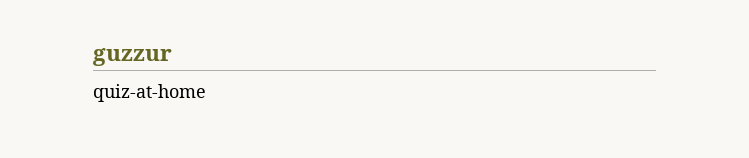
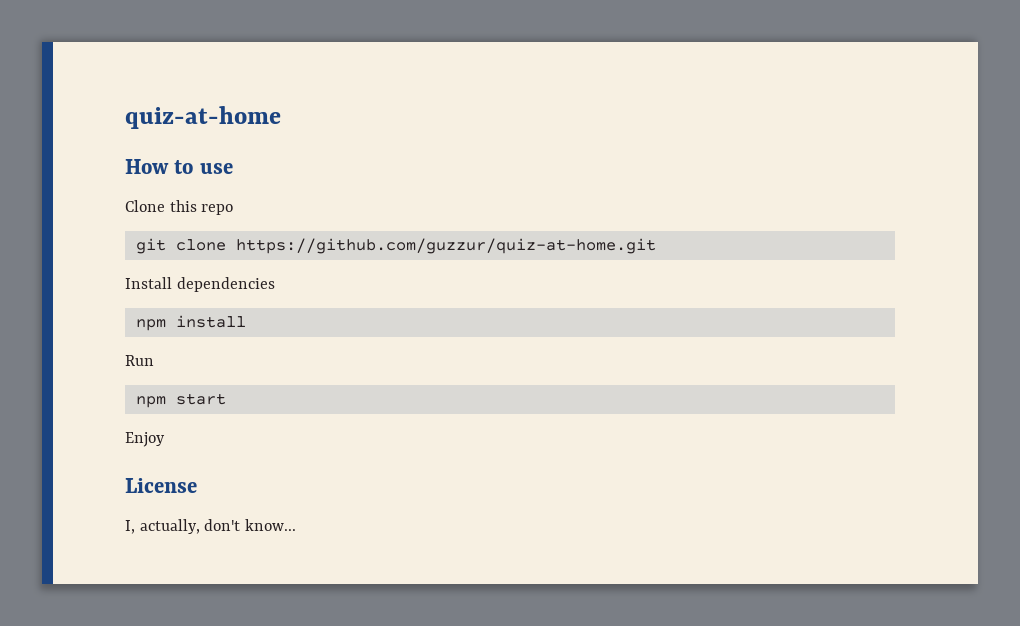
- guzzur
  quiz-at-home
+ How to use
+ Clone this repo
+ git clone https://github.com/guzzur/quiz-at-home.git
+ Install dependencies
+ npm install
+ Run
+ npm start
+ Enjoy
+ License
+ I, actually, don't know...

